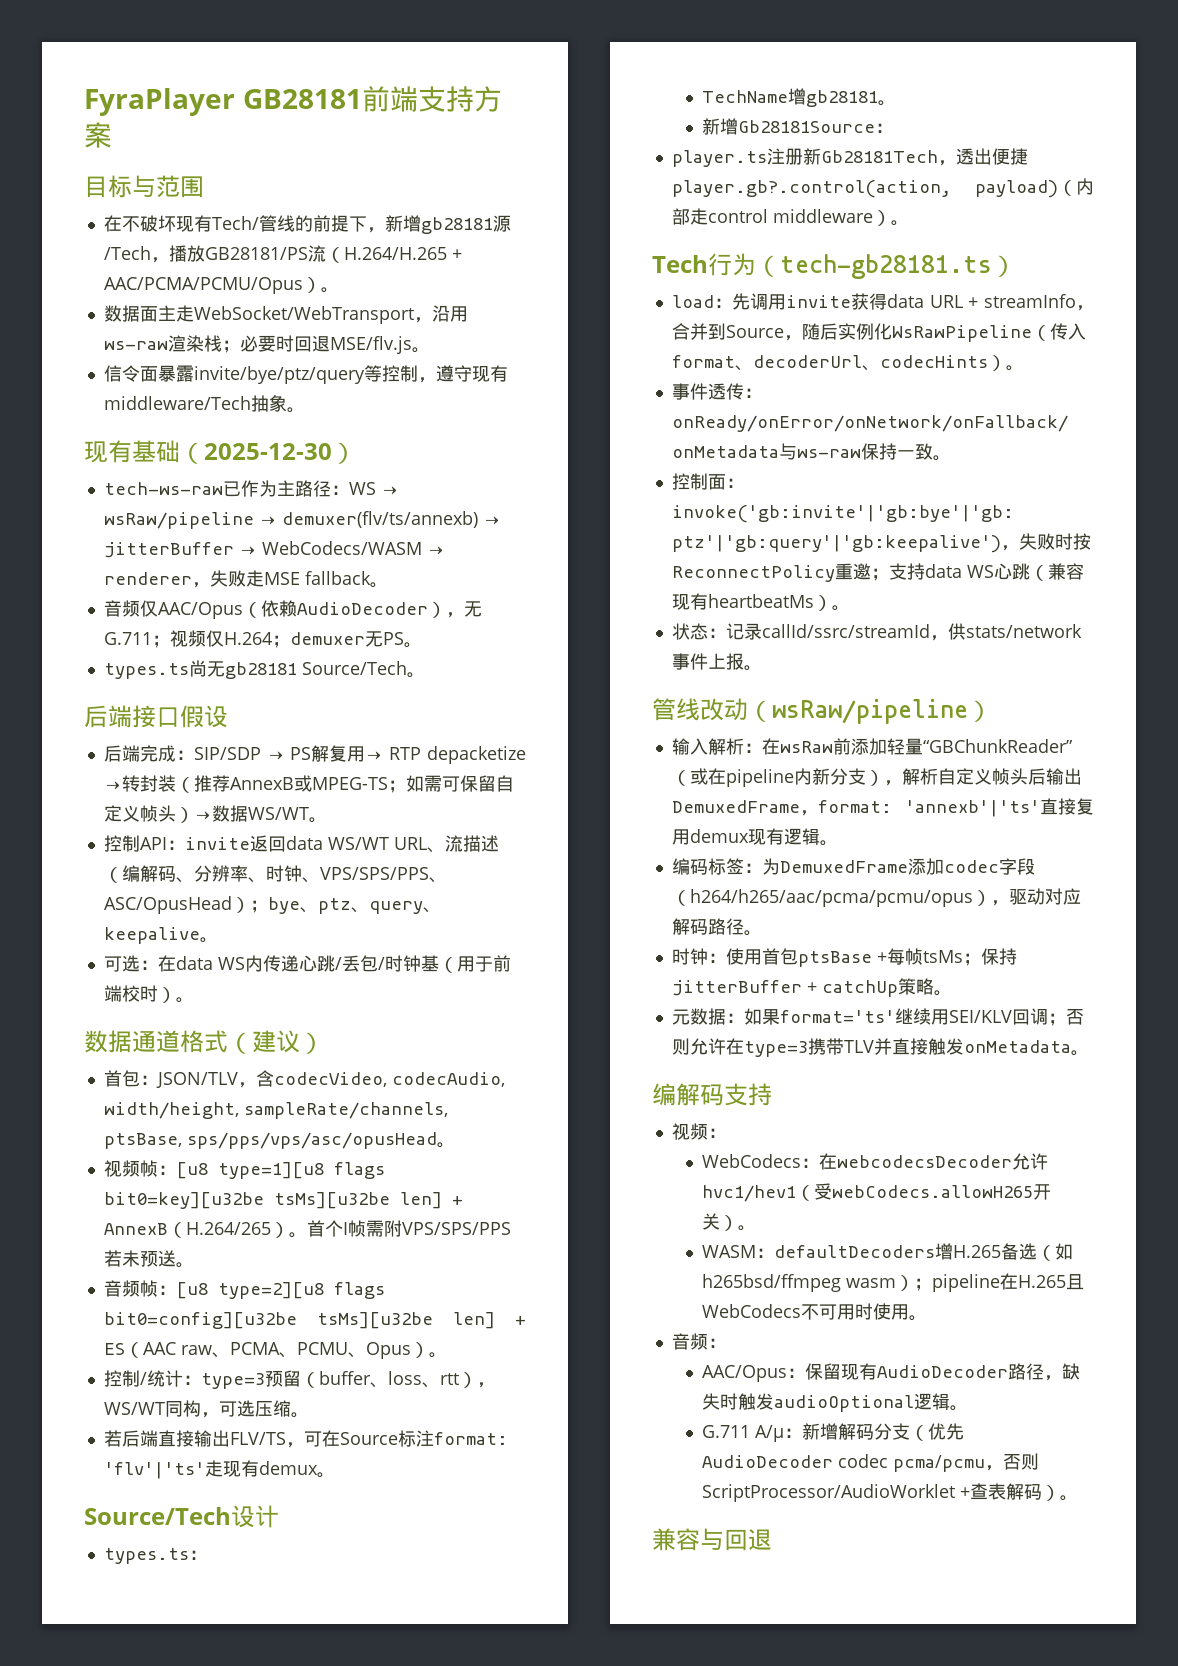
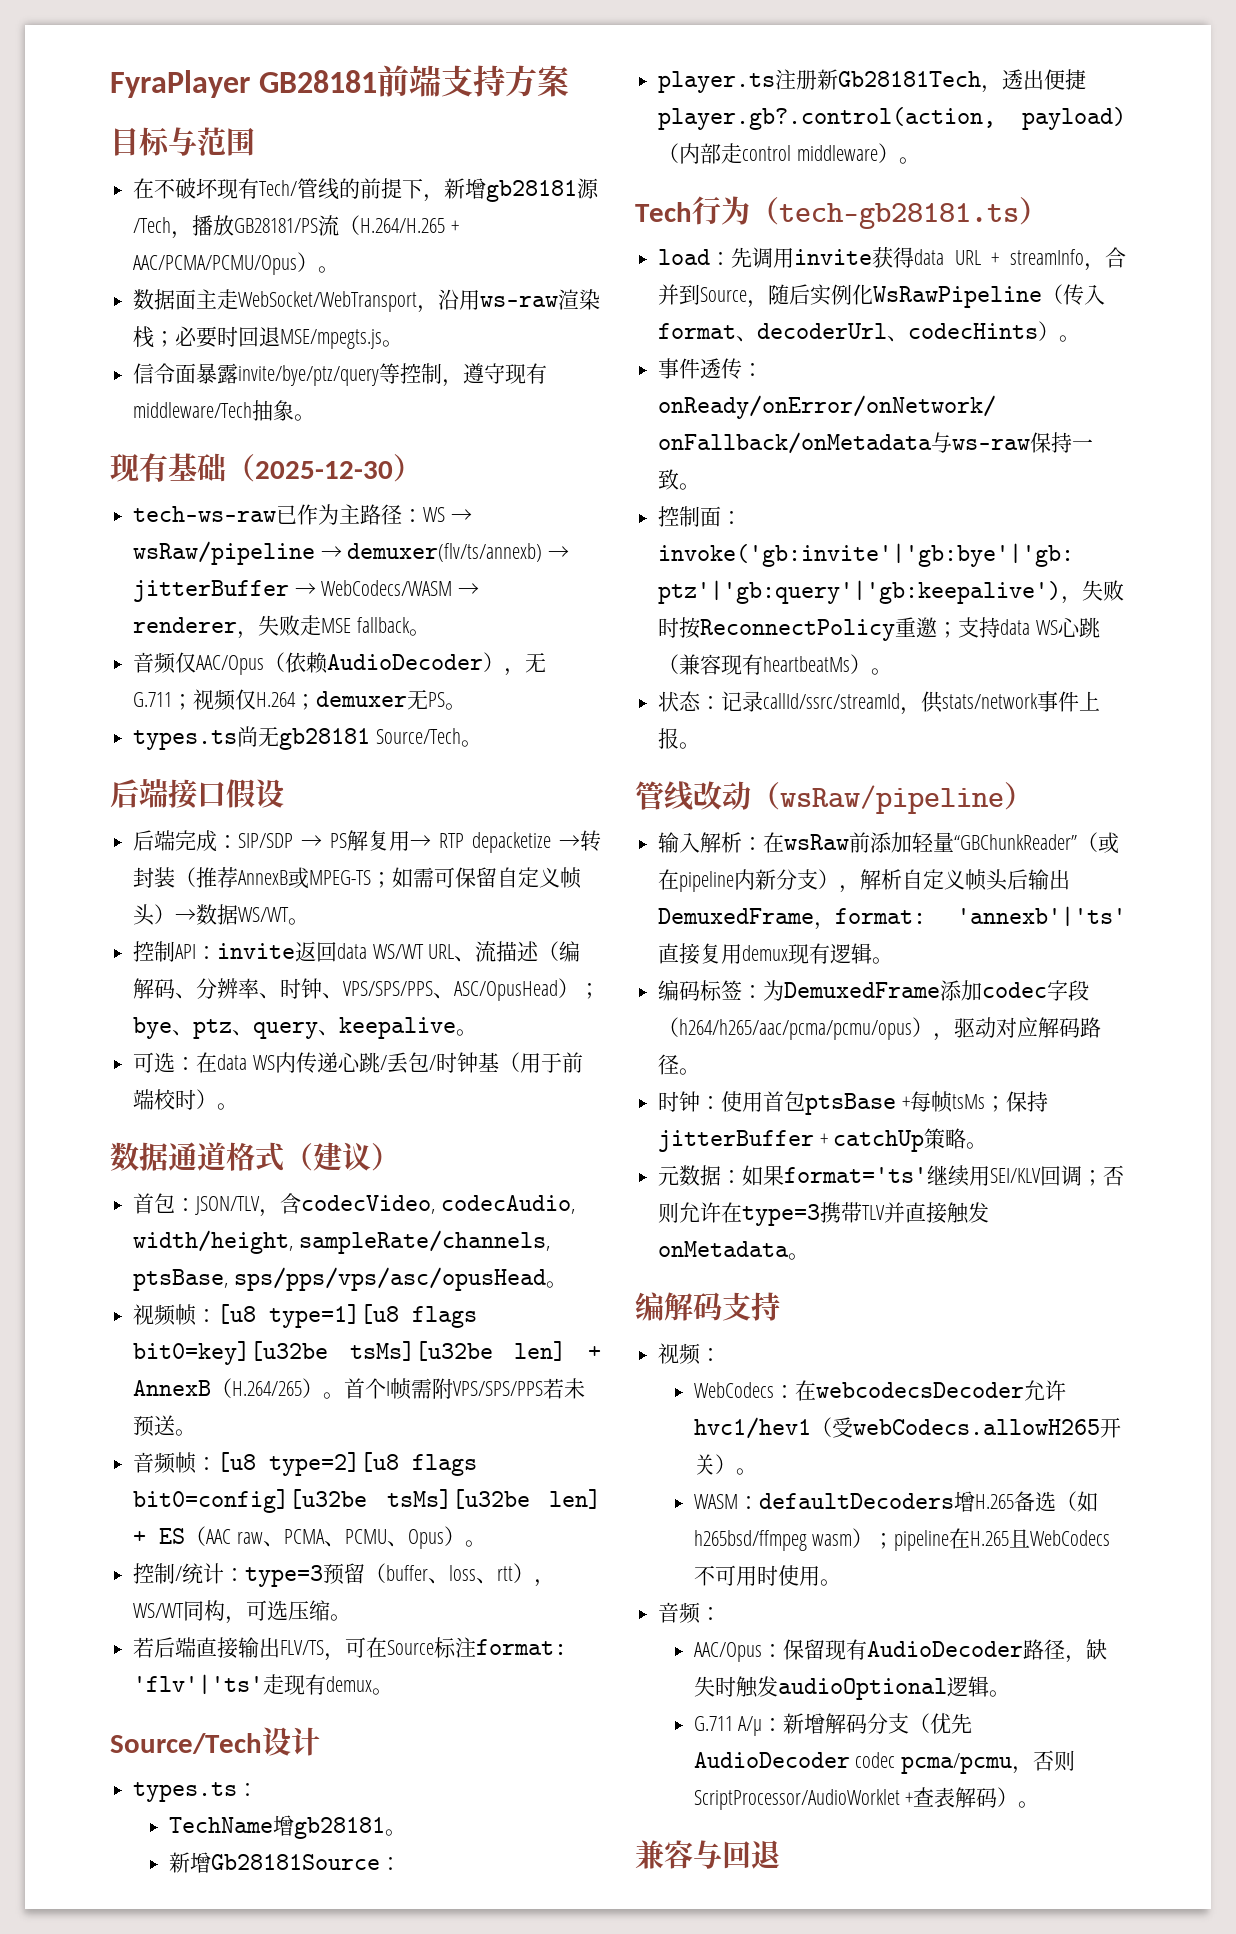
- 数据面主走WebSocket/WebTransport，沿用ws-raw渲染栈；必要时回退MSE/flv.js。
+ 数据面主走WebSocket/WebTransport，沿用ws-raw渲染栈；必要时回退MSE/mpegts.js。

